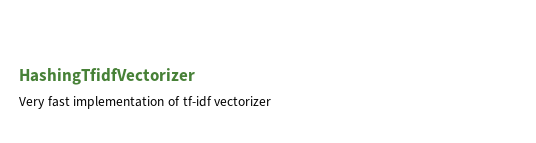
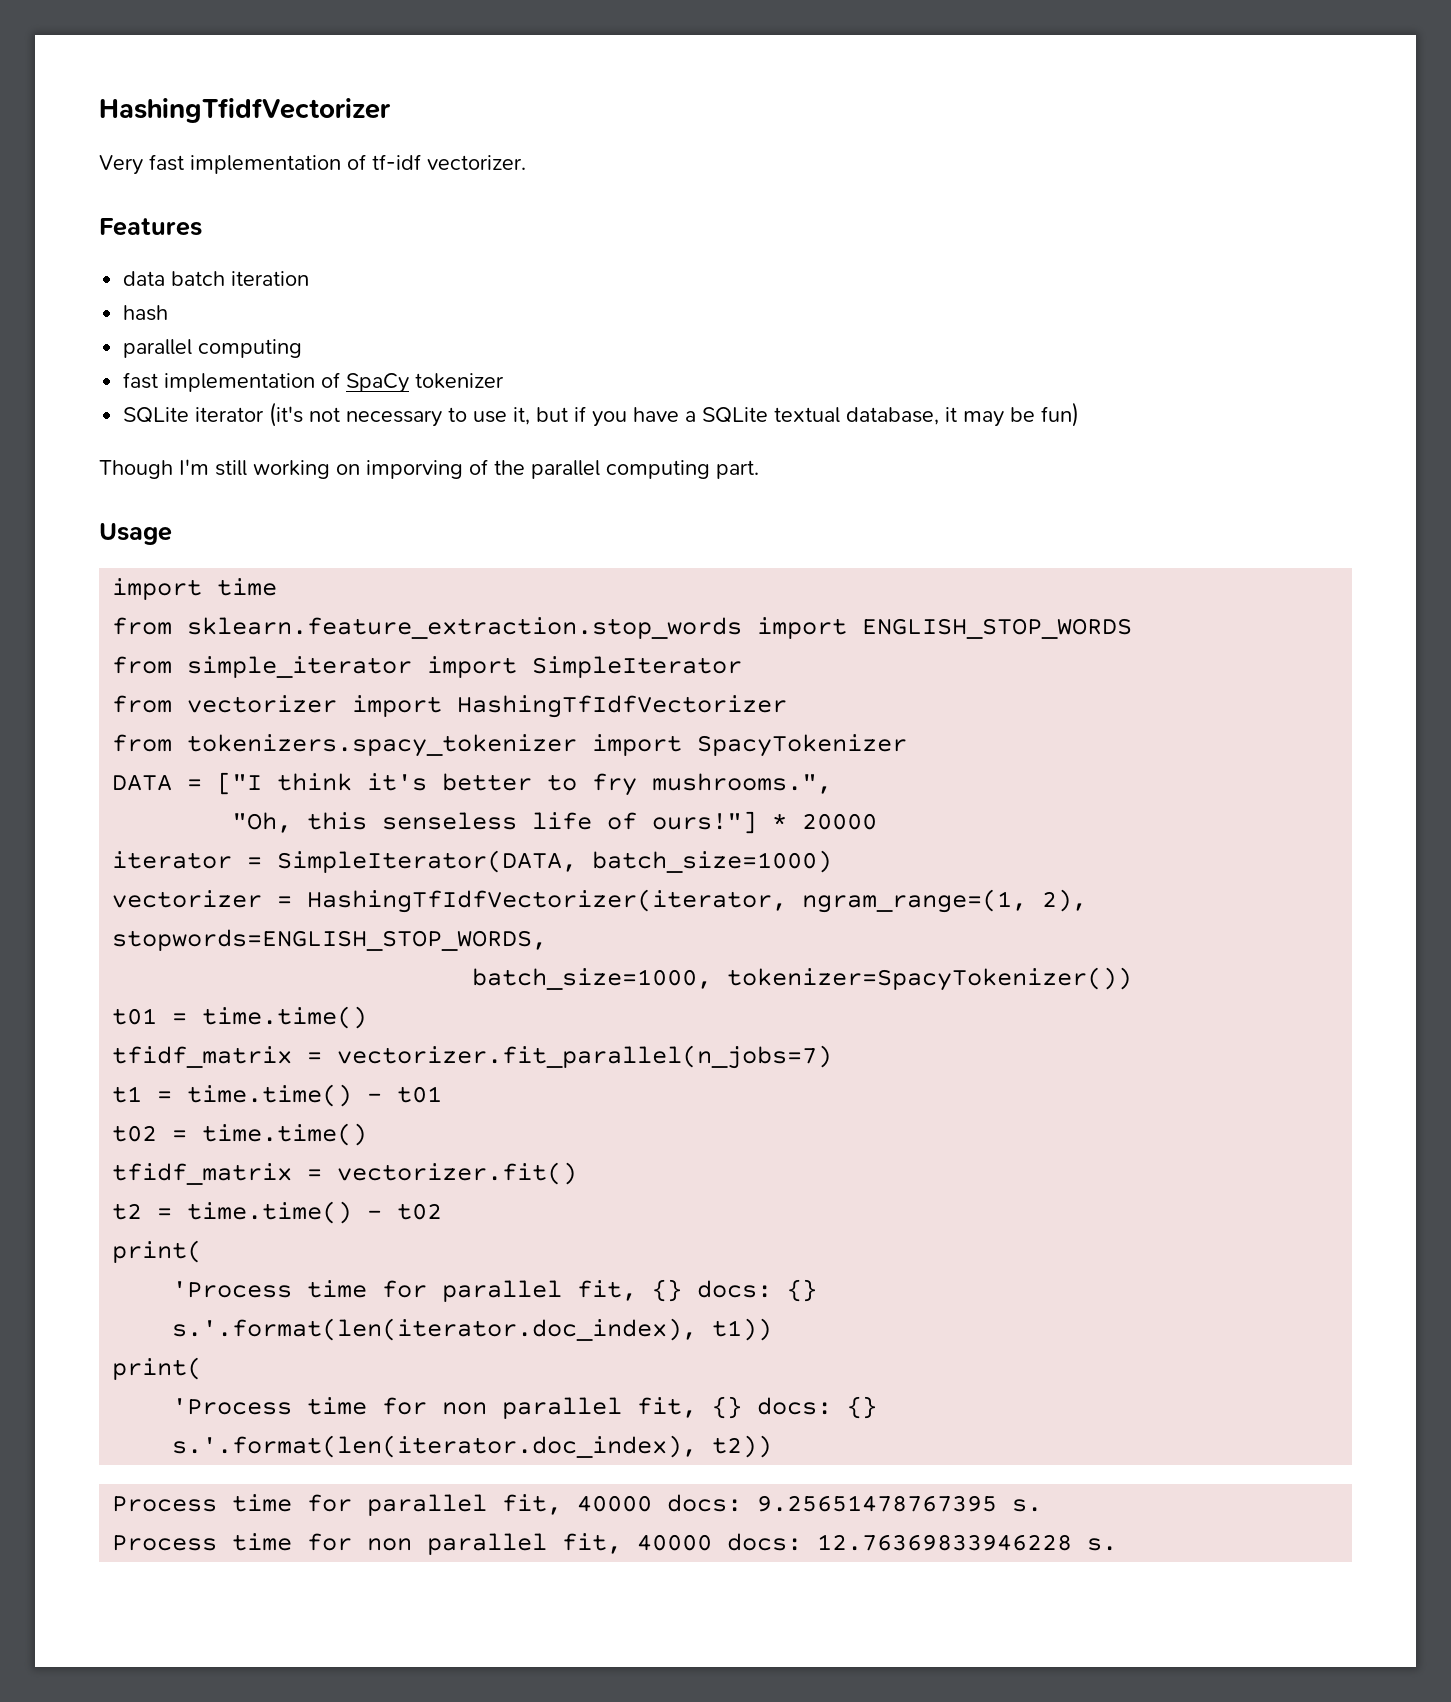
- Very fast implementation of tf-idf vectorizer
+ Very fast implementation of tf-idf vectorizer.
+ Features
+ data batch iteration
+ hash
+ parallel computing
+ fast implementation of SpaCy tokenizer
+ SQLite iterator (it's not necessary to use it, but if you have a SQLite textual database, it may be fun)
+ Though I'm still working on imporving of the parallel computing part.
+ Usage
+ import time
+ from sklearn.feature_extraction.stop_words import ENGLISH_STOP_WORDS
+ from simple_iterator import SimpleIterator
+ from vectorizer import HashingTfIdfVectorizer
+ from tokenizers.spacy_tokenizer import SpacyTokenizer
+ DATA = ["I think it's better to fry mushrooms.",
+ "Oh, this senseless life of ours!"] * 20000
+ iterator = SimpleIterator(DATA, batch_size=1000)
+ vectorizer = HashingTfIdfVectorizer(iterator, ngram_range=(1, 2), stopwords=ENGLISH_STOP_WORDS,
+ batch_size=1000, tokenizer=SpacyTokenizer())
+ t01 = time.time()
+ tfidf_matrix = vectorizer.fit_parallel(n_jobs=7)
+ t1 = time.time() - t01
+ t02 = time.time()
+ tfidf_matrix = vectorizer.fit()
+ t2 = time.time() - t02
+ print(
+ 'Process time for parallel fit, {} docs: {} s.'.format(len(iterator.doc_index), t1))
+ print(
+ 'Process time for non parallel fit, {} docs: {} s.'.format(len(iterator.doc_index), t2))
+ Process time for parallel fit, 40000 docs: 9.25651478767395 s.
+ Process time for non parallel fit, 40000 docs: 12.76369833946228 s.

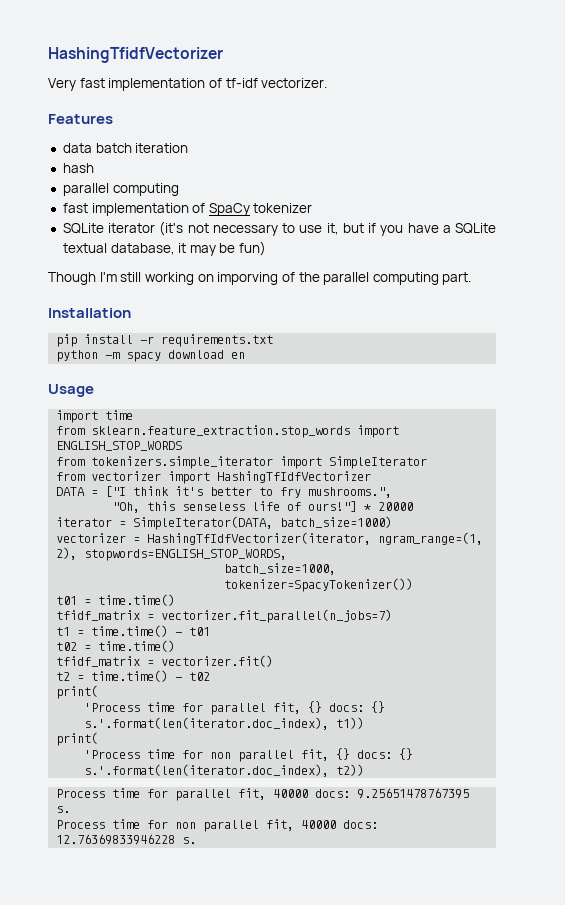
+ Installation
+ pip install -r requirements.txt
+ python -m spacy download en
- from simple_iterator import SimpleIterator
+ from tokenizers.simple_iterator import SimpleIterator
- from tokenizers.spacy_tokenizer import SpacyTokenizer

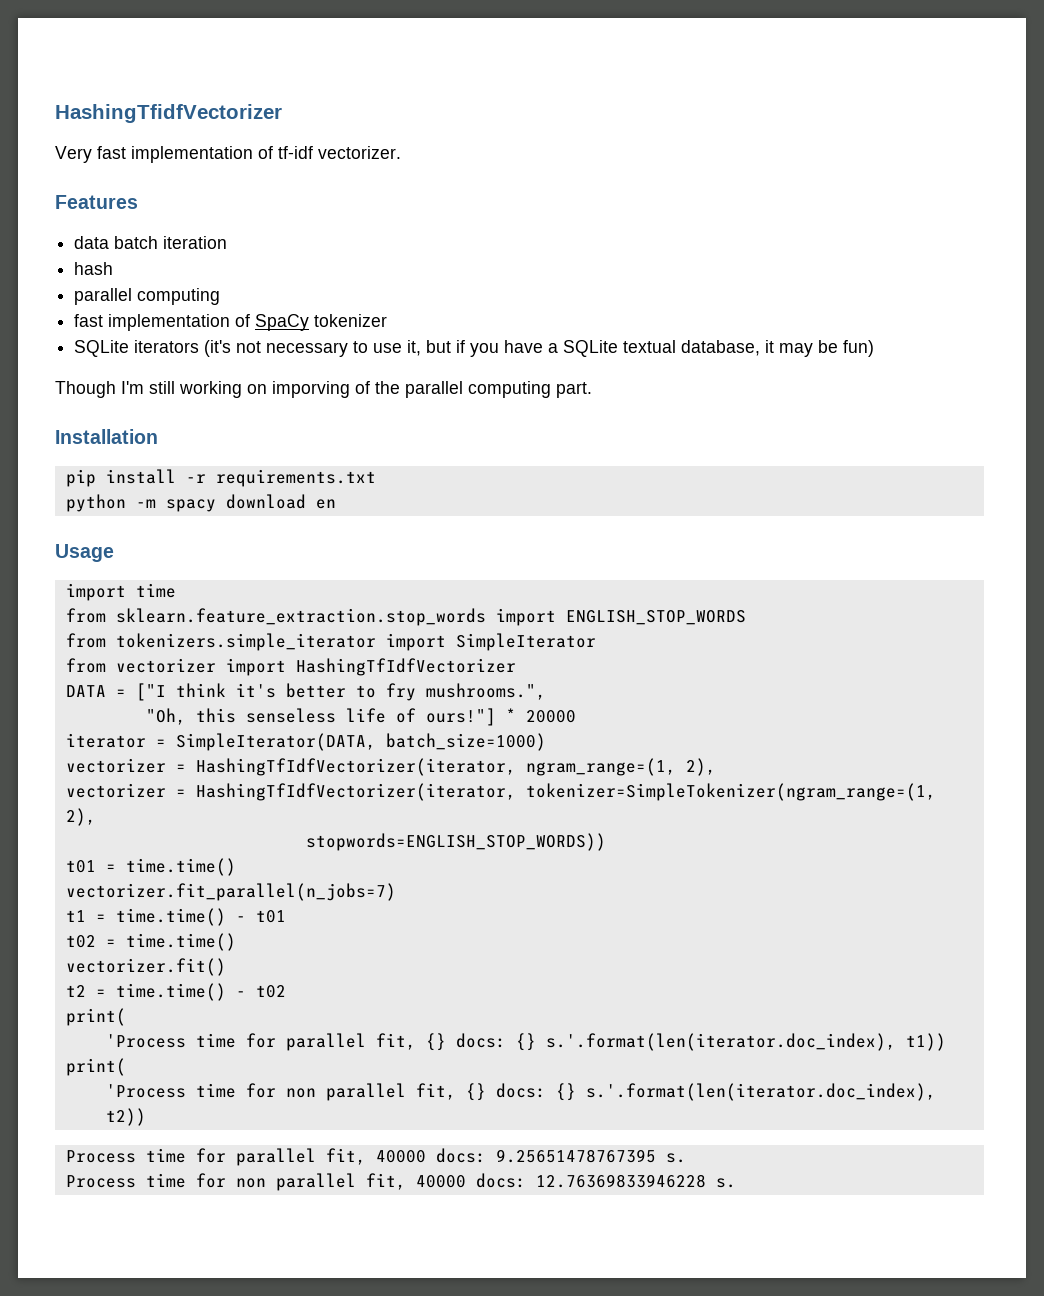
- SQLite iterator (it's not necessary to use it, but if you have a SQLite textual database, it may be fun)
+ SQLite iterators (it's not necessary to use it, but if you have a SQLite textual database, it may be fun)
- vectorizer = HashingTfIdfVectorizer(iterator, ngram_range=(1, 2), stopwords=ENGLISH_STOP_WORDS,
- batch_size=1000, tokenizer=SpacyTokenizer())
+ vectorizer = HashingTfIdfVectorizer(iterator, ngram_range=(1, 2),
+ vectorizer = HashingTfIdfVectorizer(iterator, tokenizer=SimpleTokenizer(ngram_range=(1, 2),
+ stopwords=ENGLISH_STOP_WORDS))
- tfidf_matrix = vectorizer.fit_parallel(n_jobs=7)
+ vectorizer.fit_parallel(n_jobs=7)
- tfidf_matrix = vectorizer.fit()
+ vectorizer.fit()

